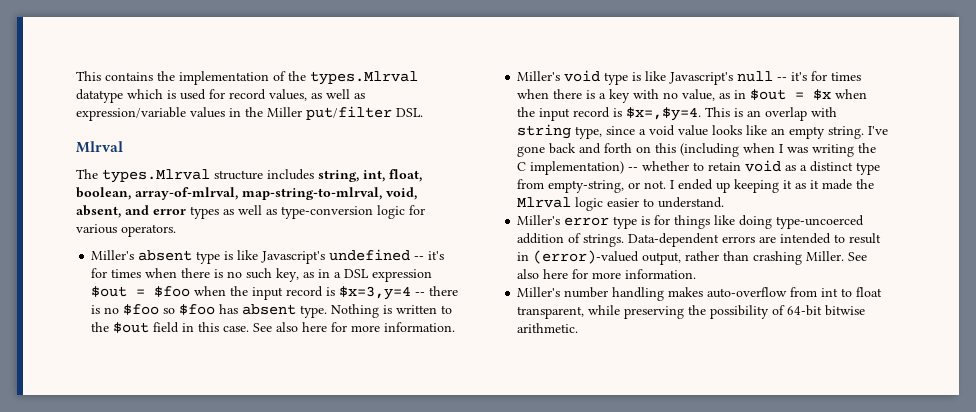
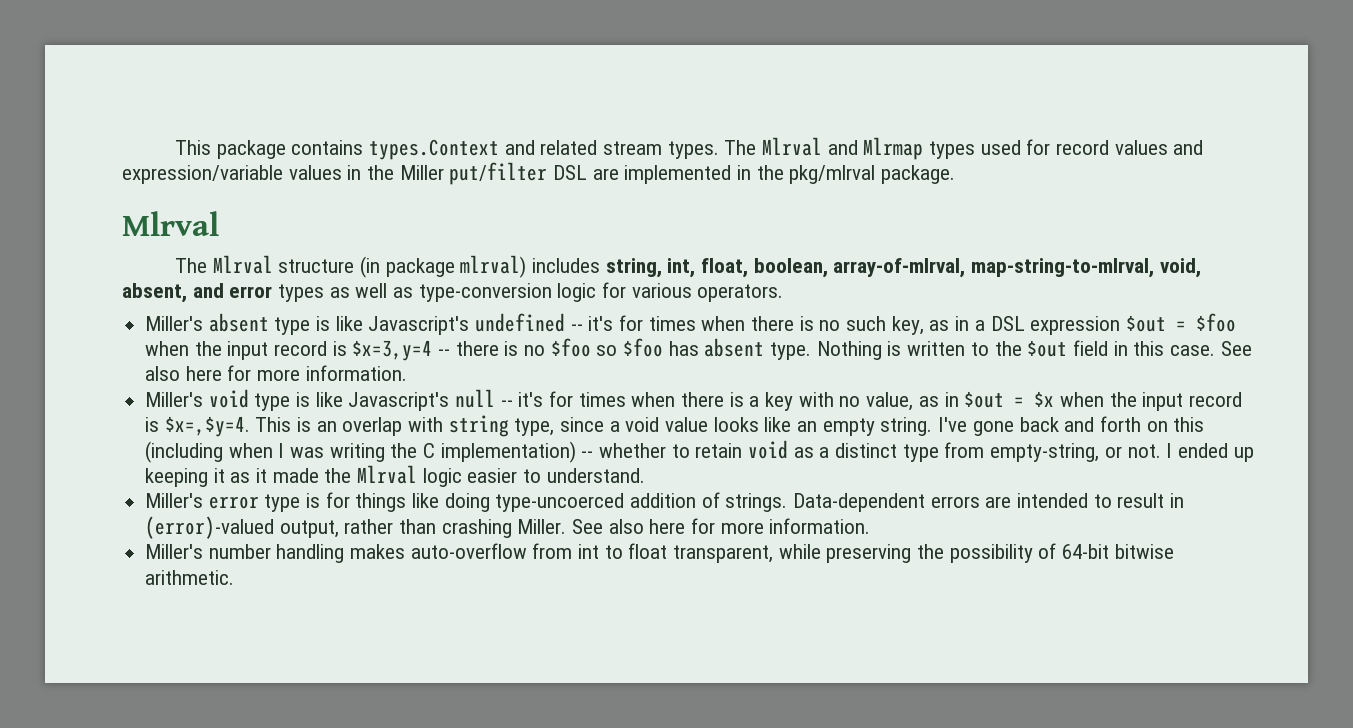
- This contains the implementation of the types.Mlrval datatype which is used for record values, as well as expression/variable values in the Miller put/filter DSL.
+ This package contains types.Context and related stream types. The Mlrval and Mlrmap types used for record values and expression/variable values in the Miller put/filter DSL are implemented in the pkg/mlrval package.
  Mlrval
- The types.Mlrval structure includes string, int, float, boolean, array-of-mlrval, map-string-to-mlrval, void, absent, and error types as well as type-conversion logic for various operators.
+ The Mlrval structure (in package mlrval) includes string, int, float, boolean, array-of-mlrval, map-string-to-mlrval, void, absent, and error types as well as type-conversion logic for various operators.

